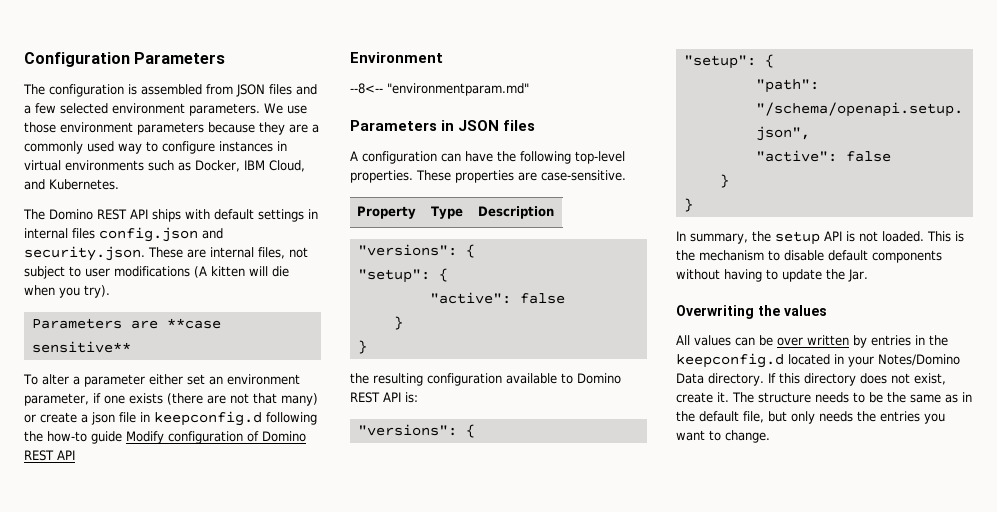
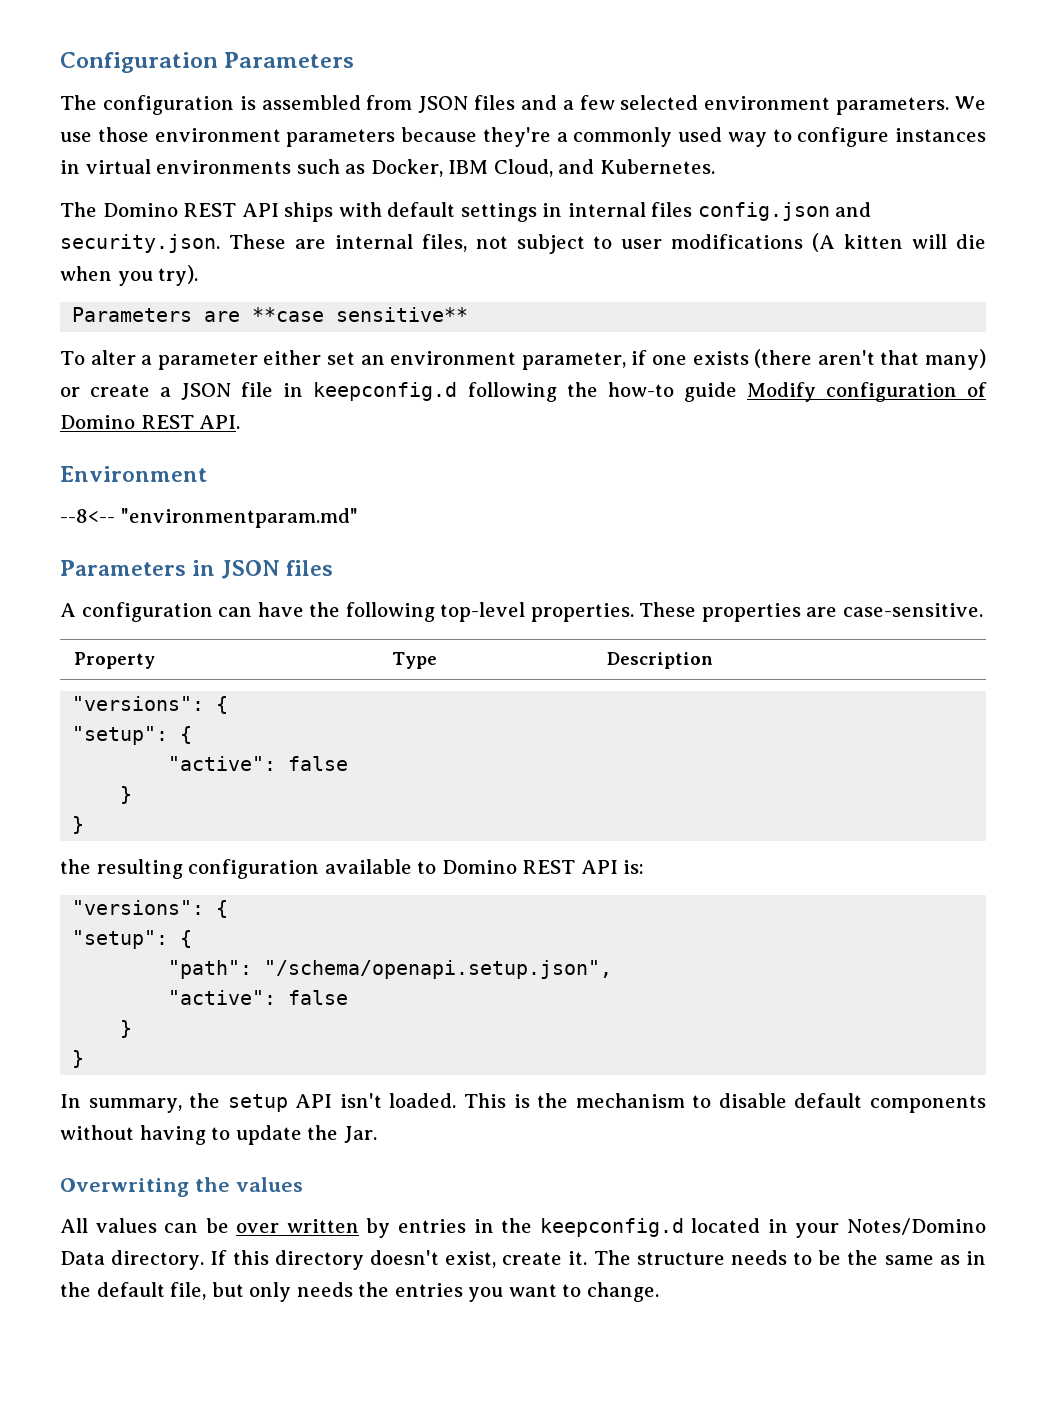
- We use those environment parameters because they are a commonly used way to configure instances in virtual environments such as Docker, IBM Cloud, and Kubernetes.
+ We use those environment parameters because they're a commonly used way to configure instances in virtual environments such as Docker, IBM Cloud, and Kubernetes.
- To alter a parameter either set an environment parameter, if one exists (there are not that many) or create a json file in keepconfig.d following the how-to guide Modify configuration of Domino REST API
+ To alter a parameter either set an environment parameter, if one exists (there aren't that many) or create a JSON file in keepconfig.d following the how-to guide Modify configuration of Domino REST API.
- In summary, the setup API is not loaded.
+ In summary, the setup API isn't loaded.
- If this directory does not exist, create it.
+ If this directory doesn't exist, create it.

